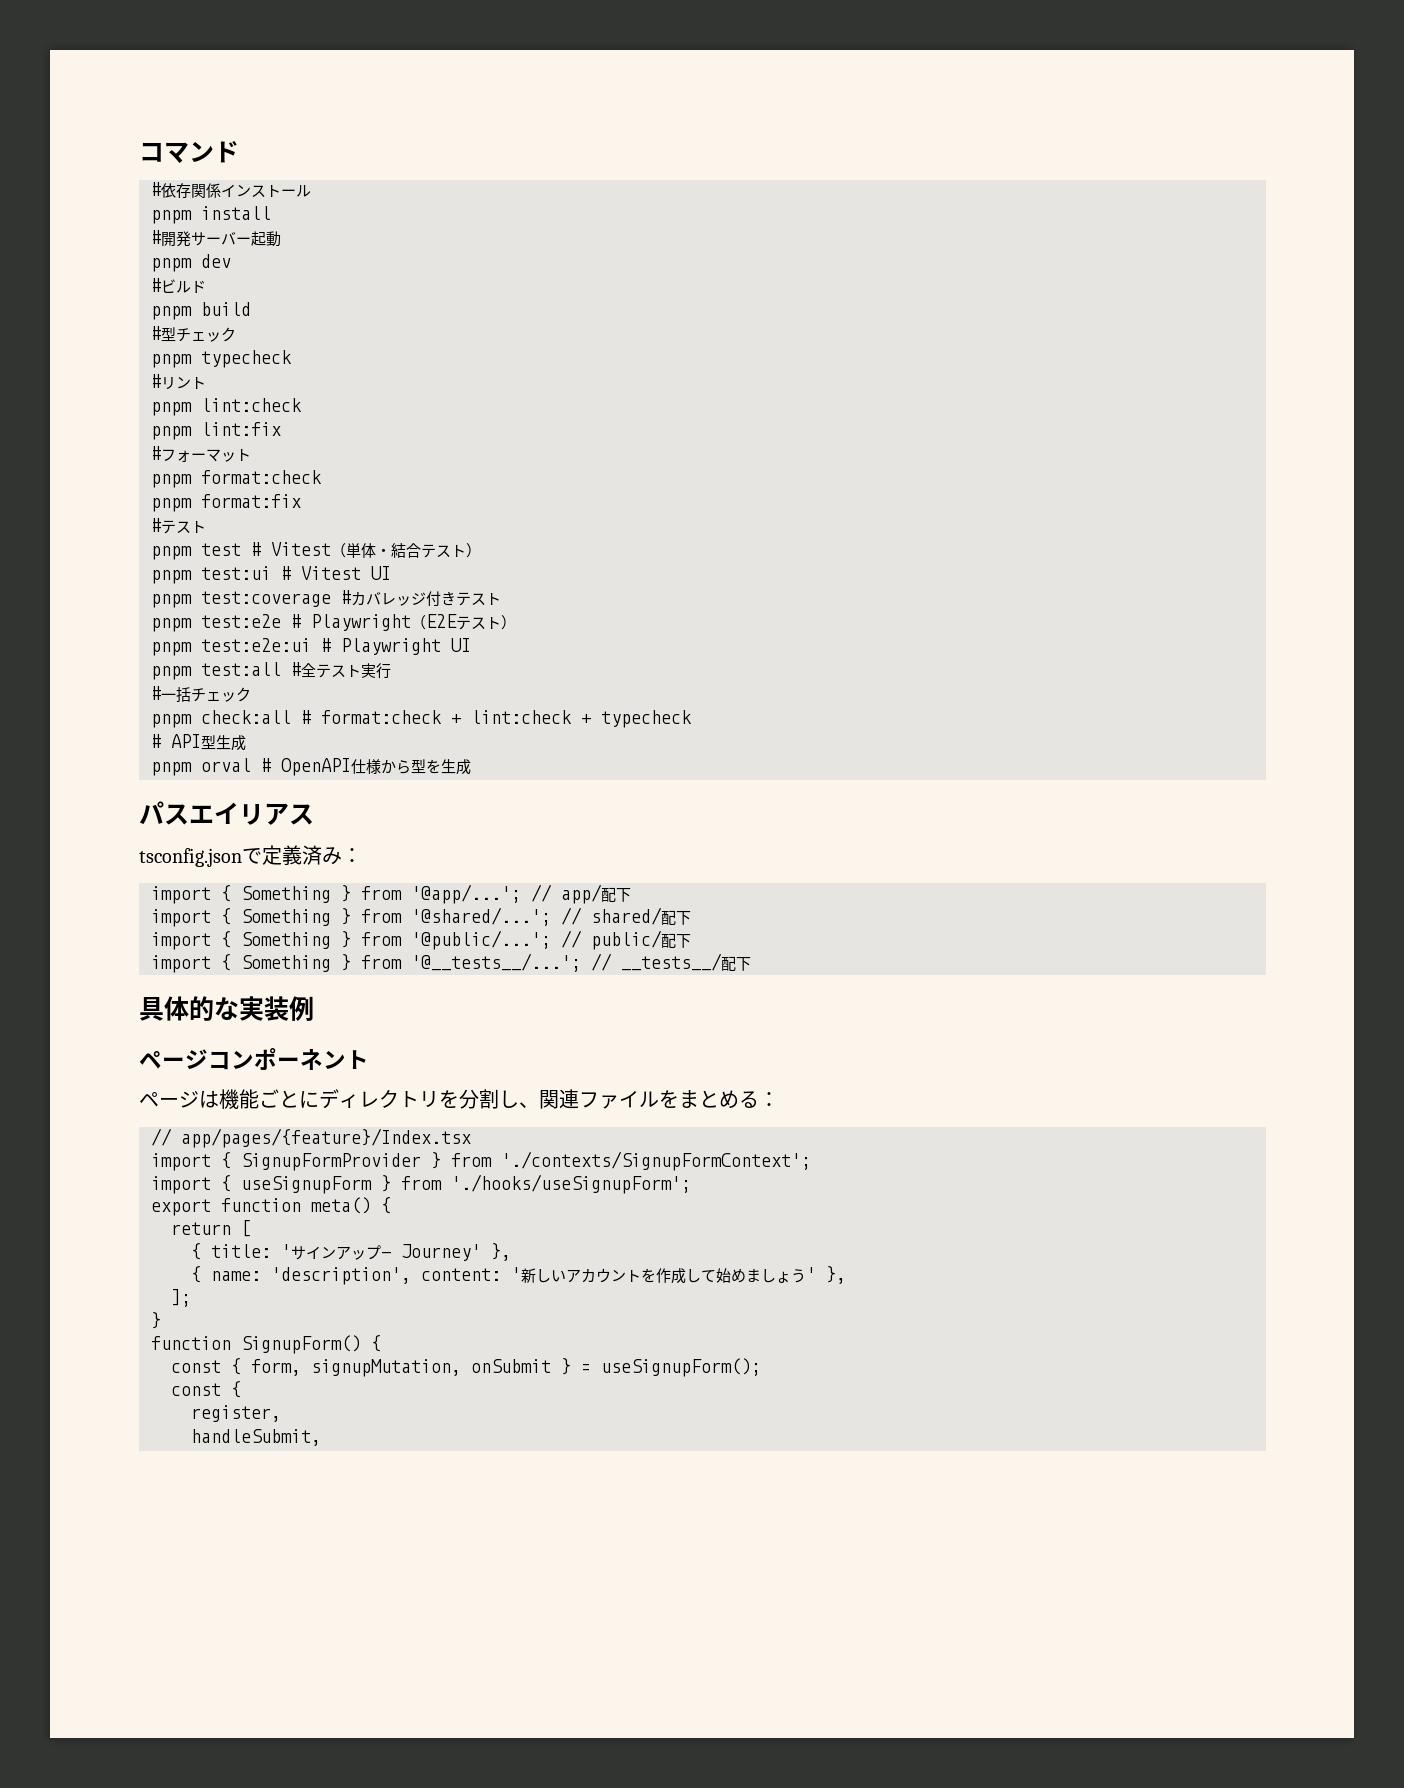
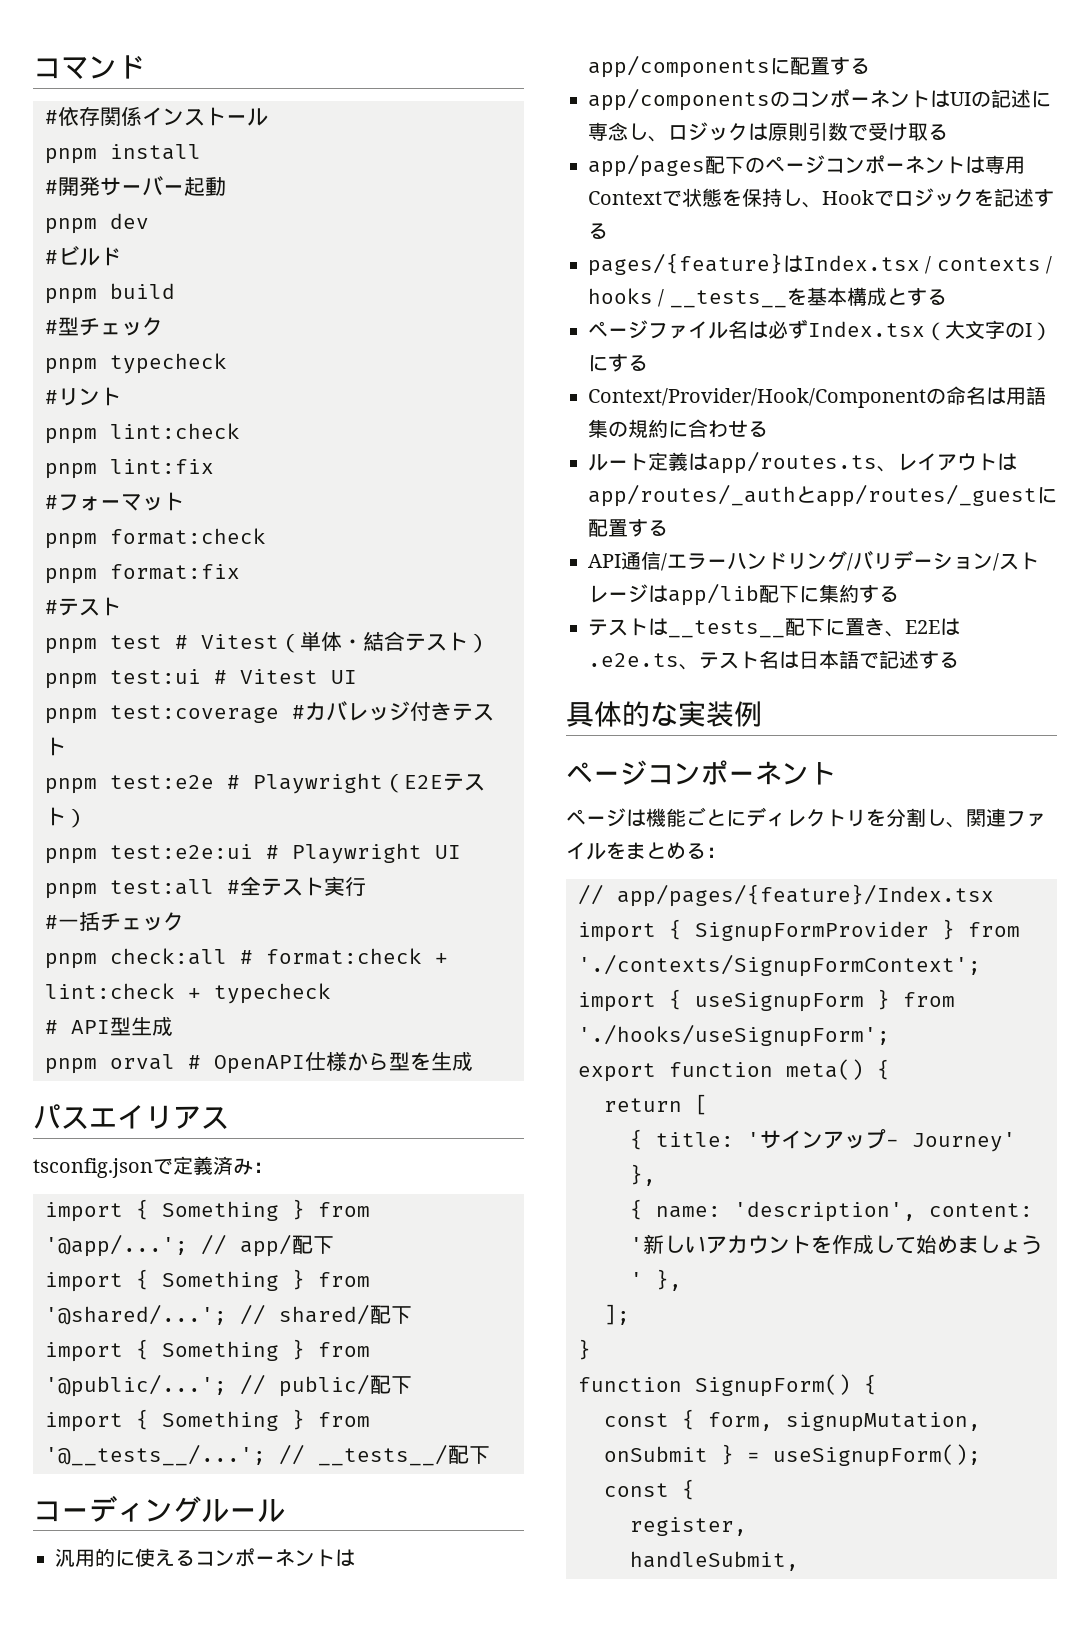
+ コーディングルール
+ 汎用的に使えるコンポーネントはapp/componentsに配置する
+ app/componentsのコンポーネントはUIの記述に専念し、ロジックは原則引数で受け取る
+ app/pages配下のページコンポーネントは専用Contextで状態を保持し、Hookでロジックを記述する
+ pages/{feature}はIndex.tsx / contexts / hooks / __tests__を基本構成とする
+ ページファイル名は必ずIndex.tsx（大文字のI）にする
+ Context/Provider/Hook/Componentの命名は用語集の規約に合わせる
+ ルート定義はapp/routes.ts、レイアウトはapp/routes/_authとapp/routes/_guestに配置する
+ API通信/エラーハンドリング/バリデーション/ストレージはapp/lib配下に集約する
+ テストは__tests__配下に置き、E2Eは.e2e.ts、テスト名は日本語で記述する

